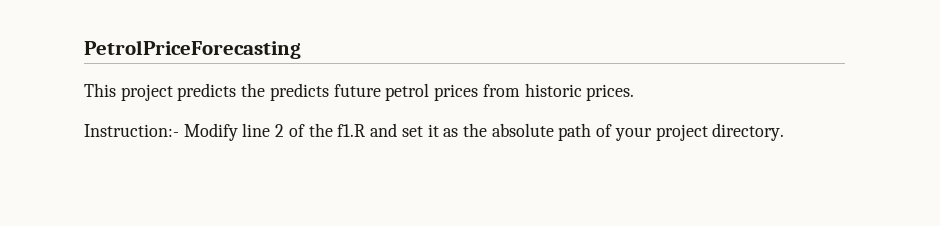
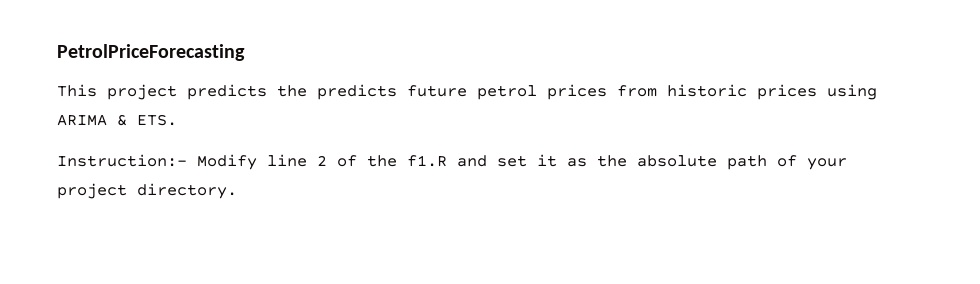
- This project predicts the predicts future petrol prices from historic prices.
+ This project predicts the predicts future petrol prices from historic prices using ARIMA & ETS.

